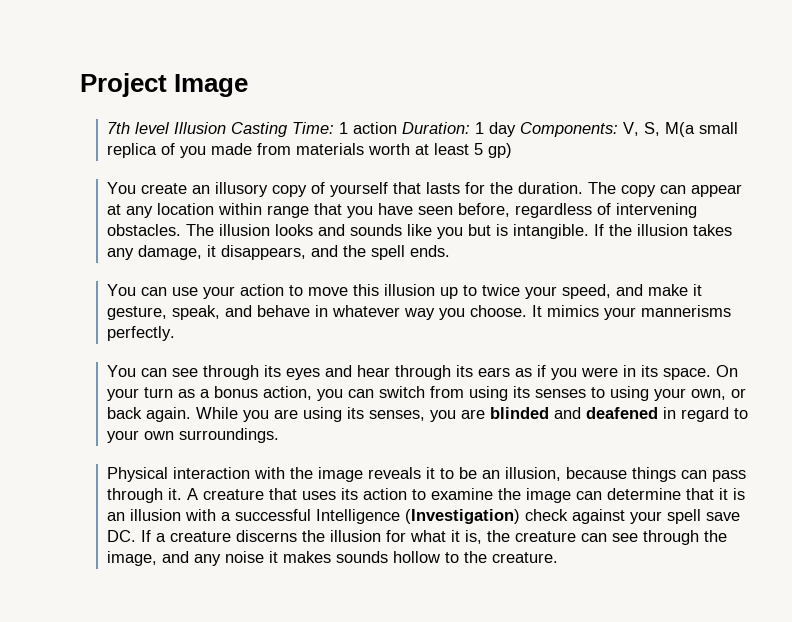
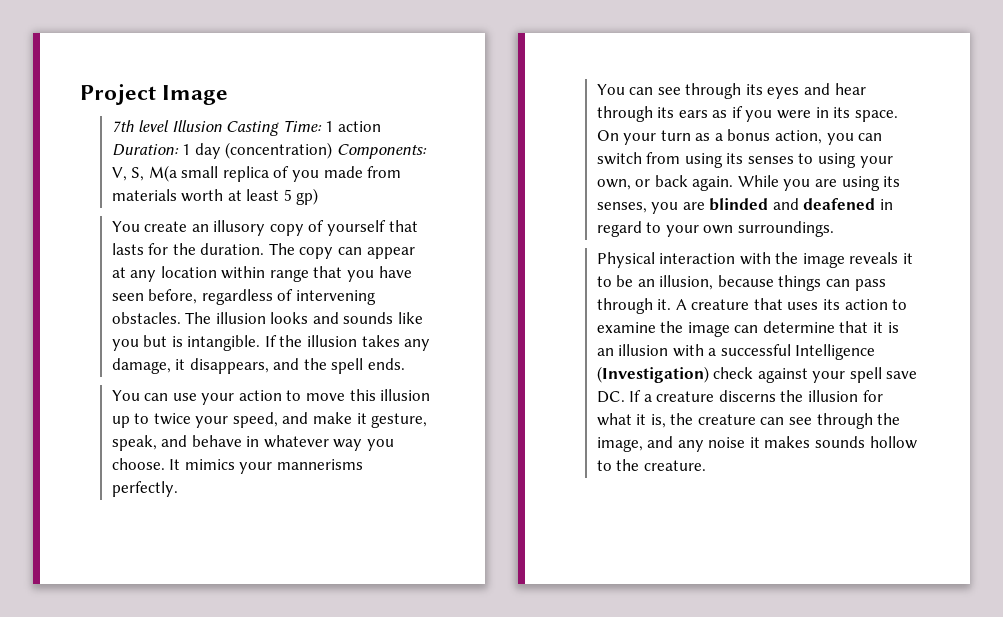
- 7th level Illusion Casting Time: 1 action Duration: 1 day Components: V, S, M(a small replica of you made from materials worth at least 5 gp)
+ 7th level Illusion Casting Time: 1 action Duration: 1 day (concentration) Components: V, S, M(a small replica of you made from materials worth at least 5 gp)

